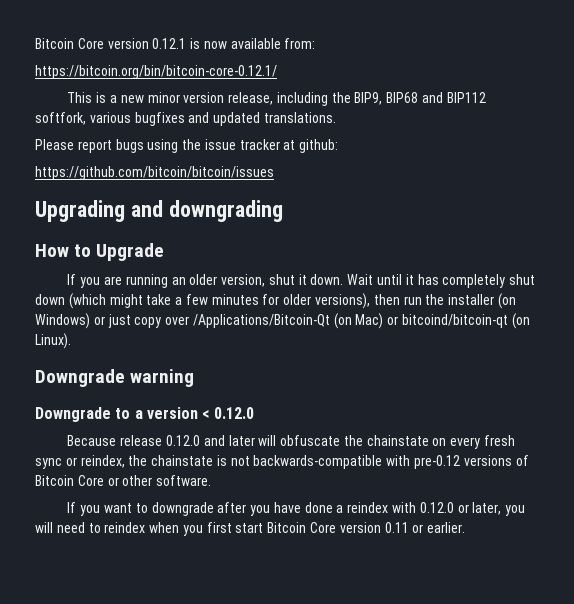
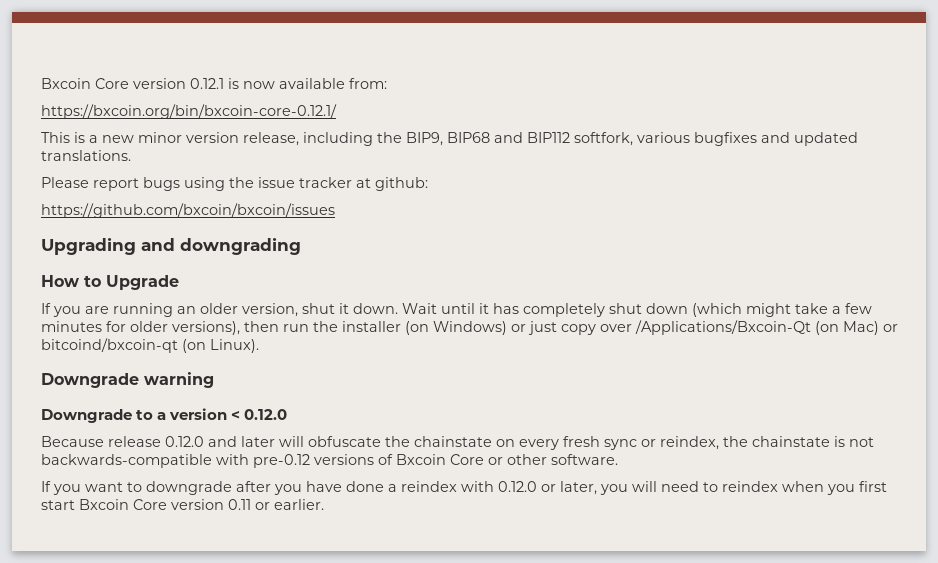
- Bitcoin Core version 0.12.1 is now available from:
+ Bxcoin Core version 0.12.1 is now available from:
- https://bitcoin.org/bin/bitcoin-core-0.12.1/
+ https://bxcoin.org/bin/bxcoin-core-0.12.1/
- https://github.com/bitcoin/bitcoin/issues
+ https://github.com/bxcoin/bxcoin/issues
- Wait until it has completely shut down (which might take a few minutes for older versions), then run the installer (on Windows) or just copy over /Applications/Bitcoin-Qt (on Mac) or bitcoind/bitcoin-qt (on Linux).
+ Wait until it has completely shut down (which might take a few minutes for older versions), then run the installer (on Windows) or just copy over /Applications/Bxcoin-Qt (on Mac) or bitcoind/bxcoin-qt (on Linux).
- Because release 0.12.0 and later will obfuscate the chainstate on every fresh sync or reindex, the chainstate is not backwards-compatible with pre-0.12 versions of Bitcoin Core or other software.
+ Because release 0.12.0 and later will obfuscate the chainstate on every fresh sync or reindex, the chainstate is not backwards-compatible with pre-0.12 versions of Bxcoin Core or other software.
- If you want to downgrade after you have done a reindex with 0.12.0 or later, you will need to reindex when you first start Bitcoin Core version 0.11 or earlier.
+ If you want to downgrade after you have done a reindex with 0.12.0 or later, you will need to reindex when you first start Bxcoin Core version 0.11 or earlier.

